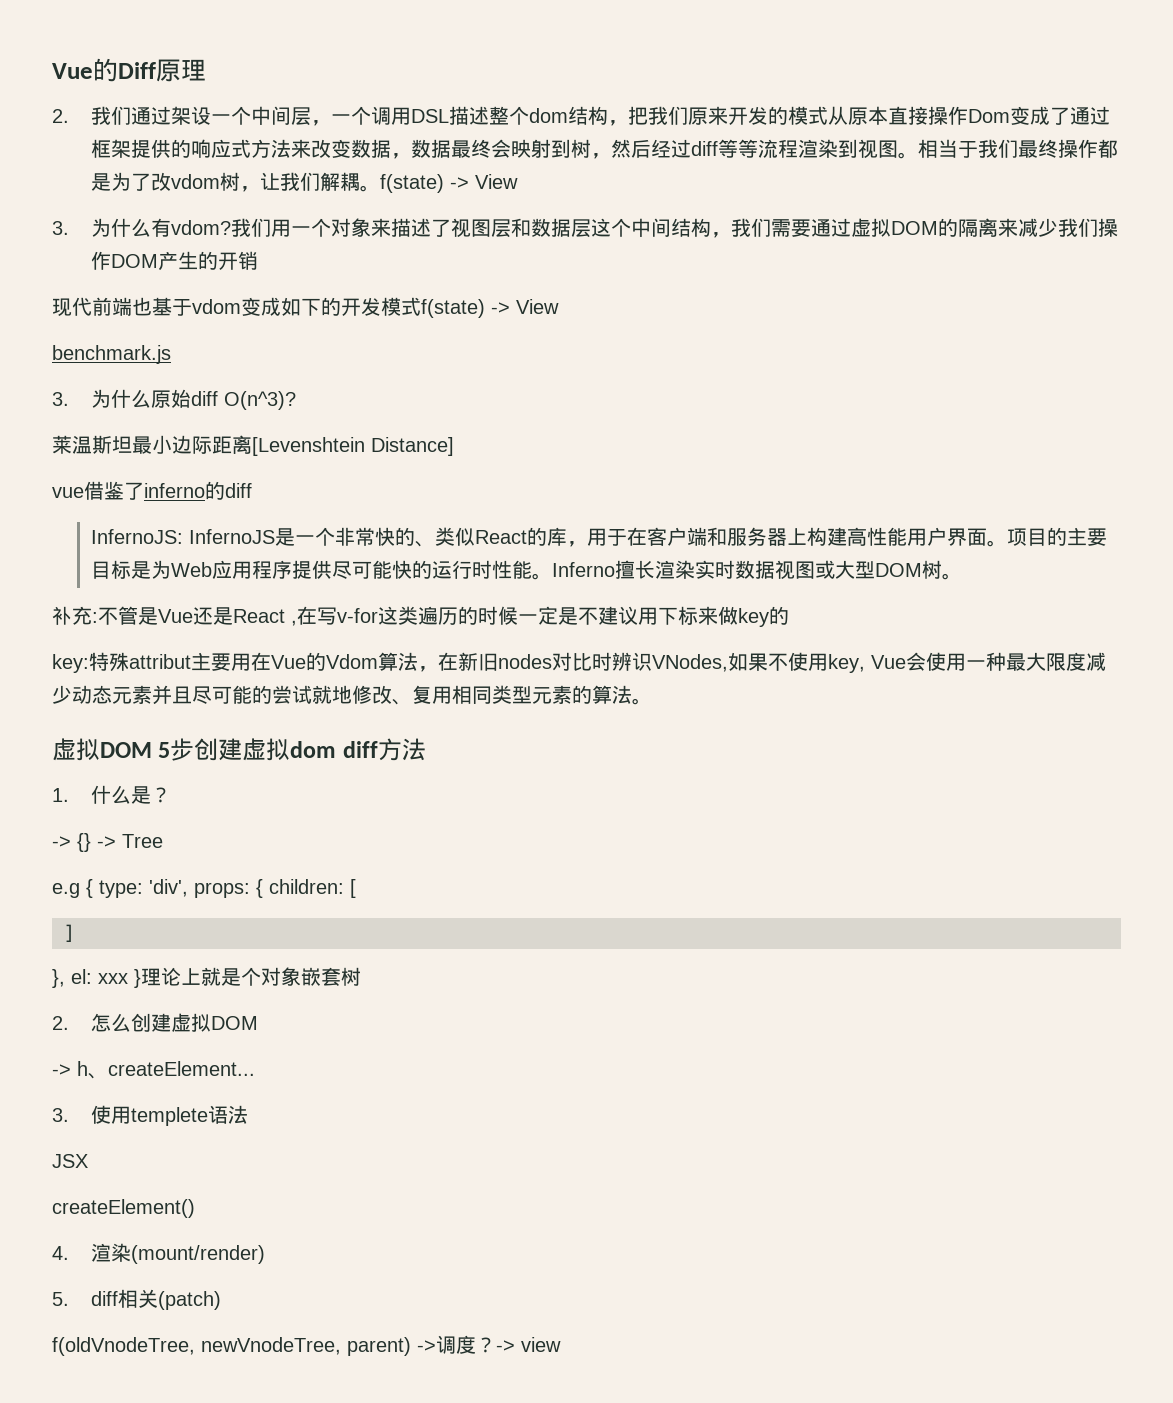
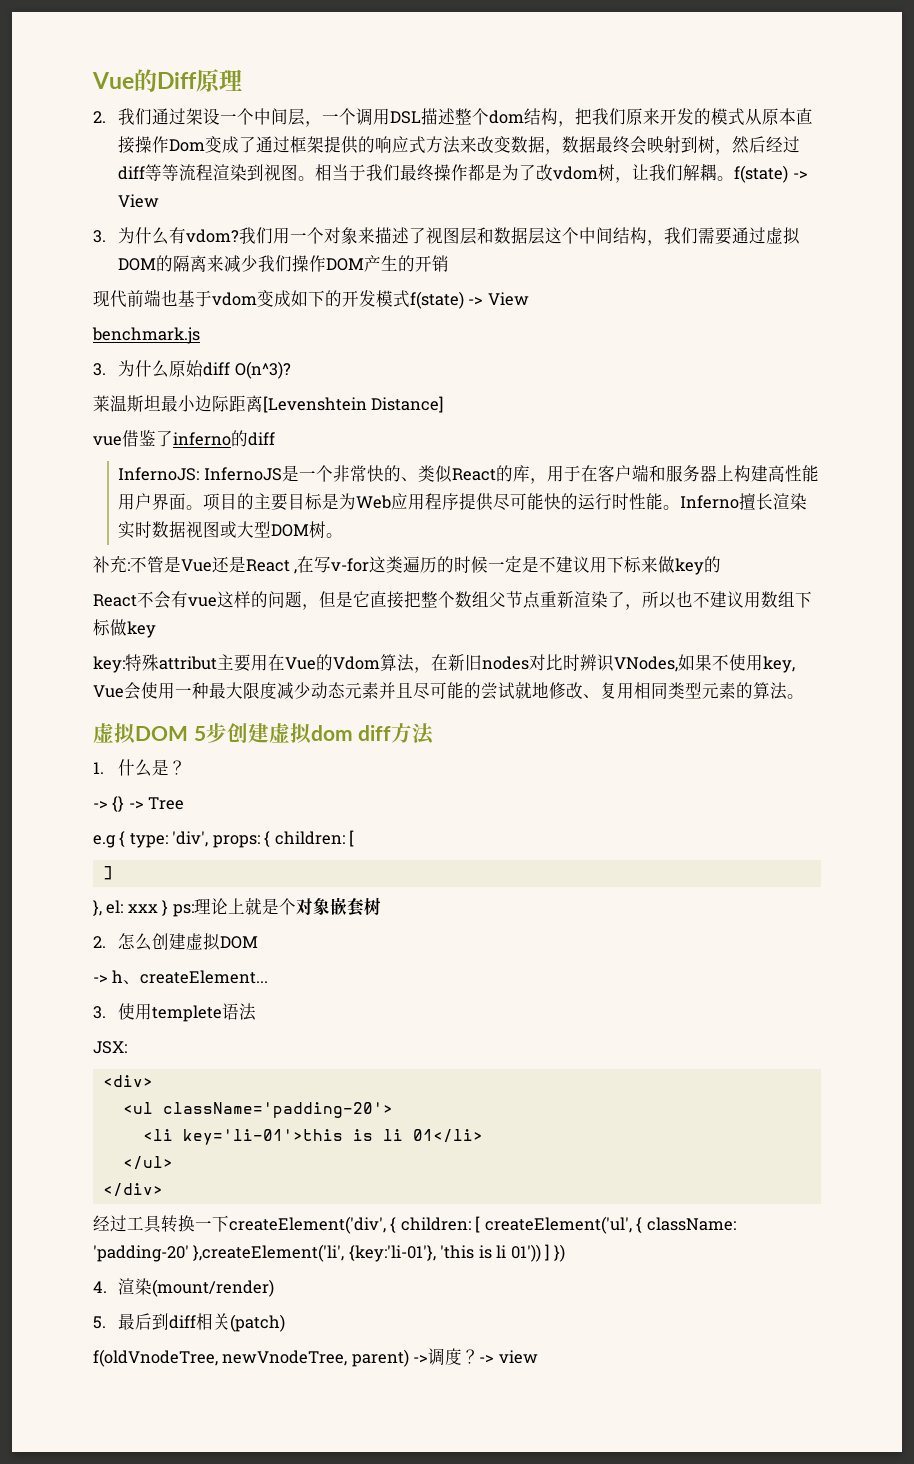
+ React不会有vue这样的问题，但是它直接把整个数组父节点重新渲染了，所以也不建议用数组下标做key
- }, el: xxx }理论上就是个对象嵌套树
+ }, el: xxx } ps:理论上就是个对象嵌套树
- JSX
- createElement()
+ JSX:
+ <div>
+ <ul className='padding-20'>
+ <li key='li-01'>this is li 01</li>
+ </ul>
+ </div>
+ 经过工具转换一下createElement('div', { children: [ createElement('ul', { className: 'padding-20' },createElement('li', {key:'li-01'}, 'this is li 01')) ] })
- 5. diff相关(patch)
+ 5.最后到diff相关(patch)

